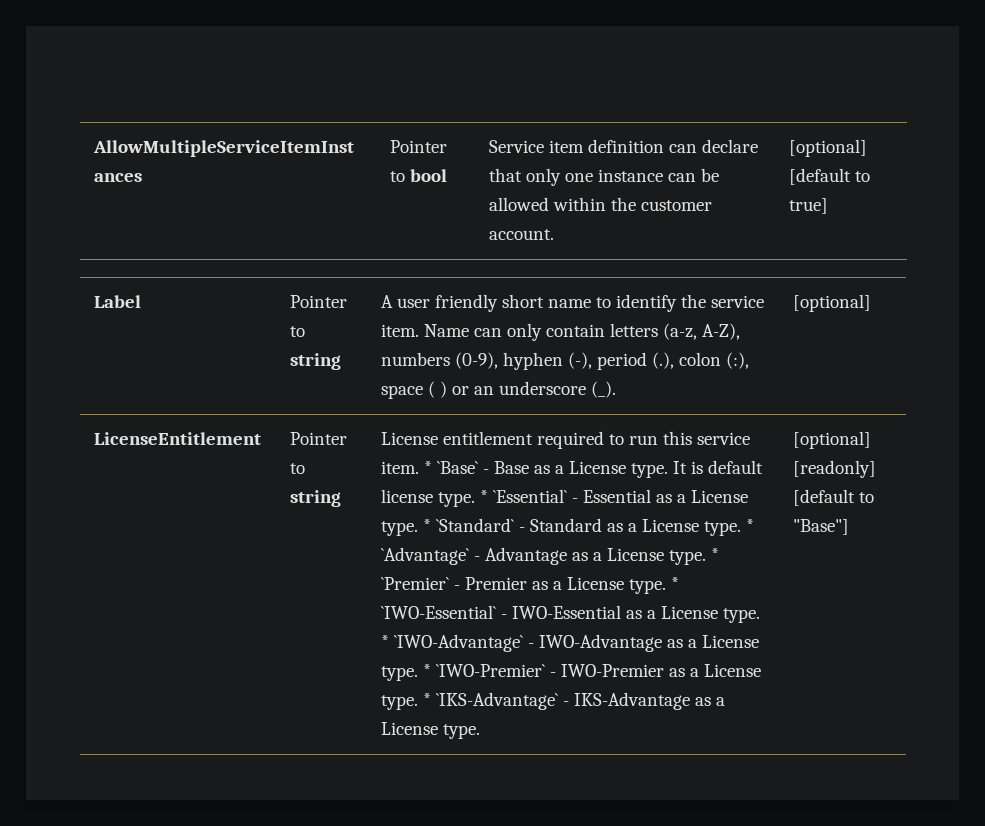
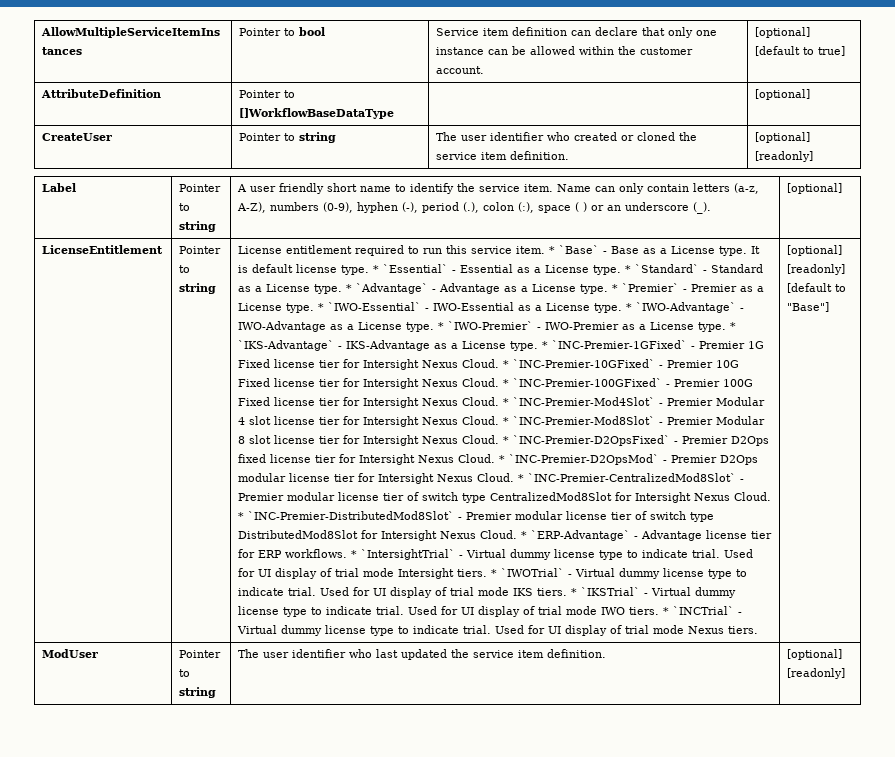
+ AttributeDefinition | Pointer to []WorkflowBaseDataType | | [optional]
+ CreateUser | Pointer to string | The user identifier who created or cloned the service item definition. | [optional] [readonly]
+ * `INC-Premier-1GFixed` - Premier 1G Fixed license tier for Intersight Nexus Cloud. * `INC-Premier-10GFixed` - Premier 10G Fixed license tier for Intersight Nexus Cloud. * `INC-Premier-100GFixed` - Premier 100G Fixed license tier for Intersight Nexus Cloud. * `INC-Premier-Mod4Slot` - Premier Modular 4 slot license tier for Intersight Nexus Cloud. * `INC-Premier-Mod8Slot` - Premier Modular 8 slot license tier for Intersight Nexus Cloud. * `INC-Premier-D2OpsFixed` - Premier D2Ops fixed license tier for Intersight Nexus Cloud. * `INC-Premier-D2OpsMod` - Premier D2Ops modular license tier for Intersight Nexus Cloud. * `INC-Premier-CentralizedMod8Slot` - Premier modular license tier of switch type CentralizedMod8Slot for Intersight Nexus Cloud. * `INC-Premier-DistributedMod8Slot` - Premier modular license tier of switch type DistributedMod8Slot for Intersight Nexus Cloud. * `ERP-Advantage` - Advantage license tier for ERP workflows. * `IntersightTrial` - Virtual dummy license type to indicate trial. Used for UI display of trial mode Intersight tiers. * `IWOTrial` - Virtual dummy license type to indicate trial. Used for UI display of trial mode IKS tiers. * `IKSTrial` - Virtual dummy license type to indicate trial. Used for UI display of trial mode IWO tiers. * `INCTrial` - Virtual dummy license type to indicate trial. Used for UI display of trial mode Nexus tiers.
+ ModUser | Pointer to string | The user identifier who last updated the service item definition. | [optional] [readonly]

